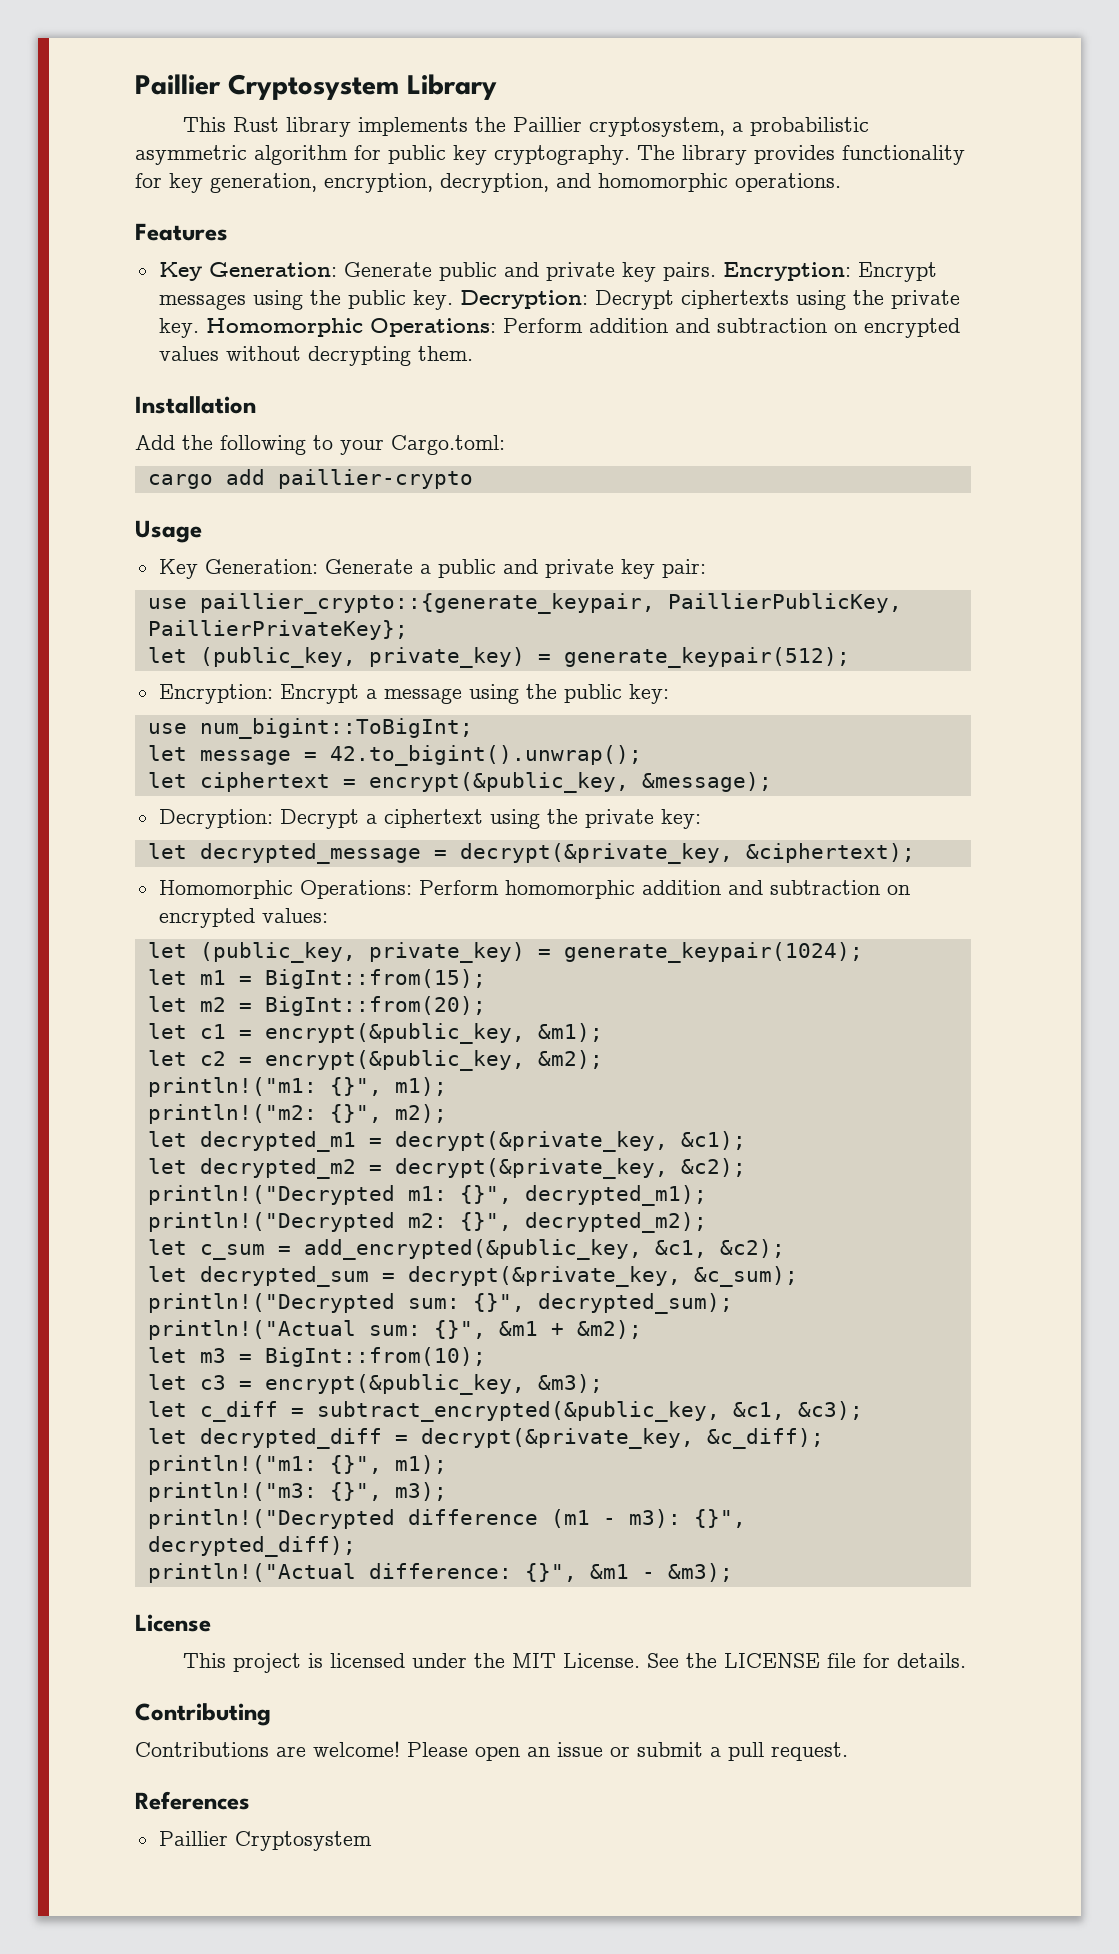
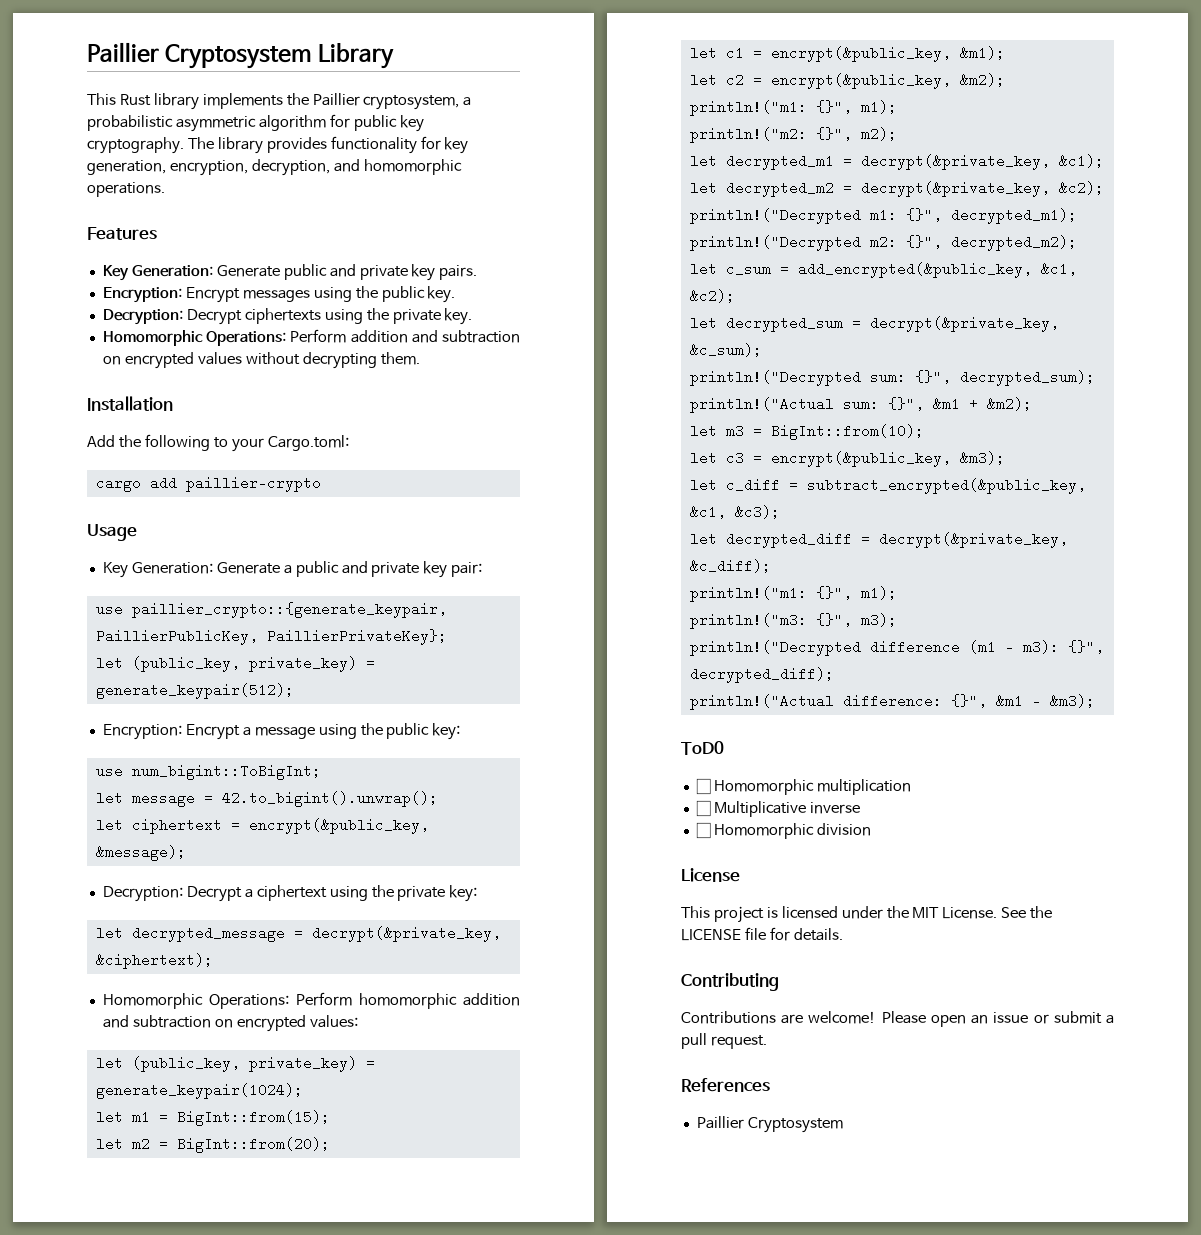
- Key Generation: Generate public and private key pairs. Encryption: Encrypt messages using the public key. Decryption: Decrypt ciphertexts using the private key. Homomorphic Operations: Perform addition and subtraction on encrypted values without decrypting them.
+ Key Generation: Generate public and private key pairs.
+ Encryption: Encrypt messages using the public key.
+ Decryption: Decrypt ciphertexts using the private key.
+ Homomorphic Operations: Perform addition and subtraction on encrypted values without decrypting them.
+ ToD0
+ ☐ Homomorphic multiplication
+ ☐ Multiplicative inverse
+ ☐ Homomorphic division

